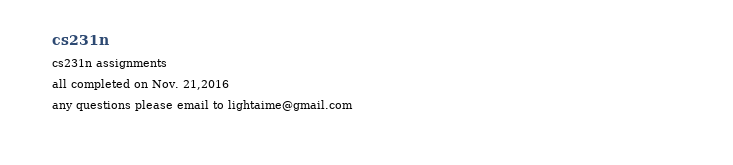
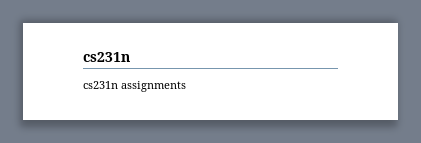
- all completed on Nov. 21,2016
- any questions please email to lightaime@gmail.com

